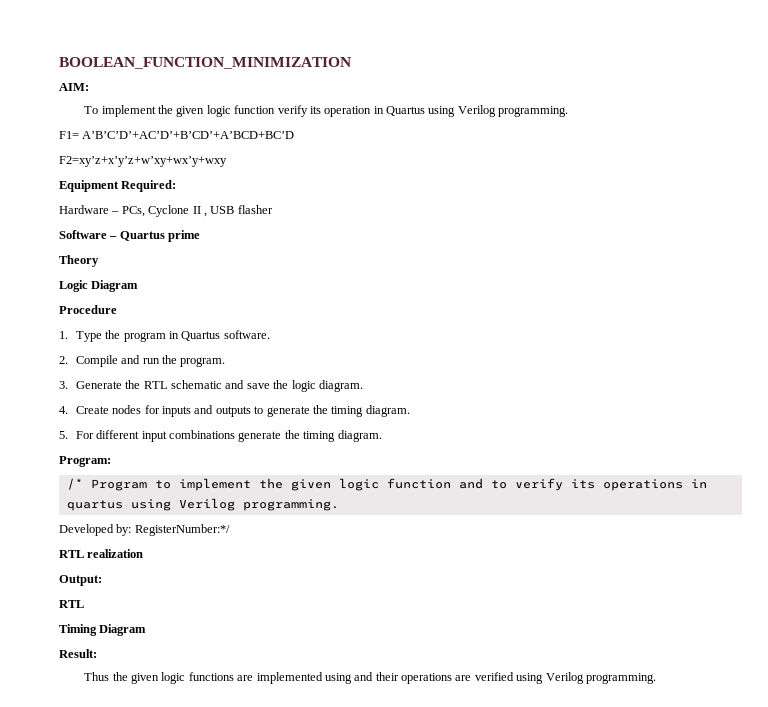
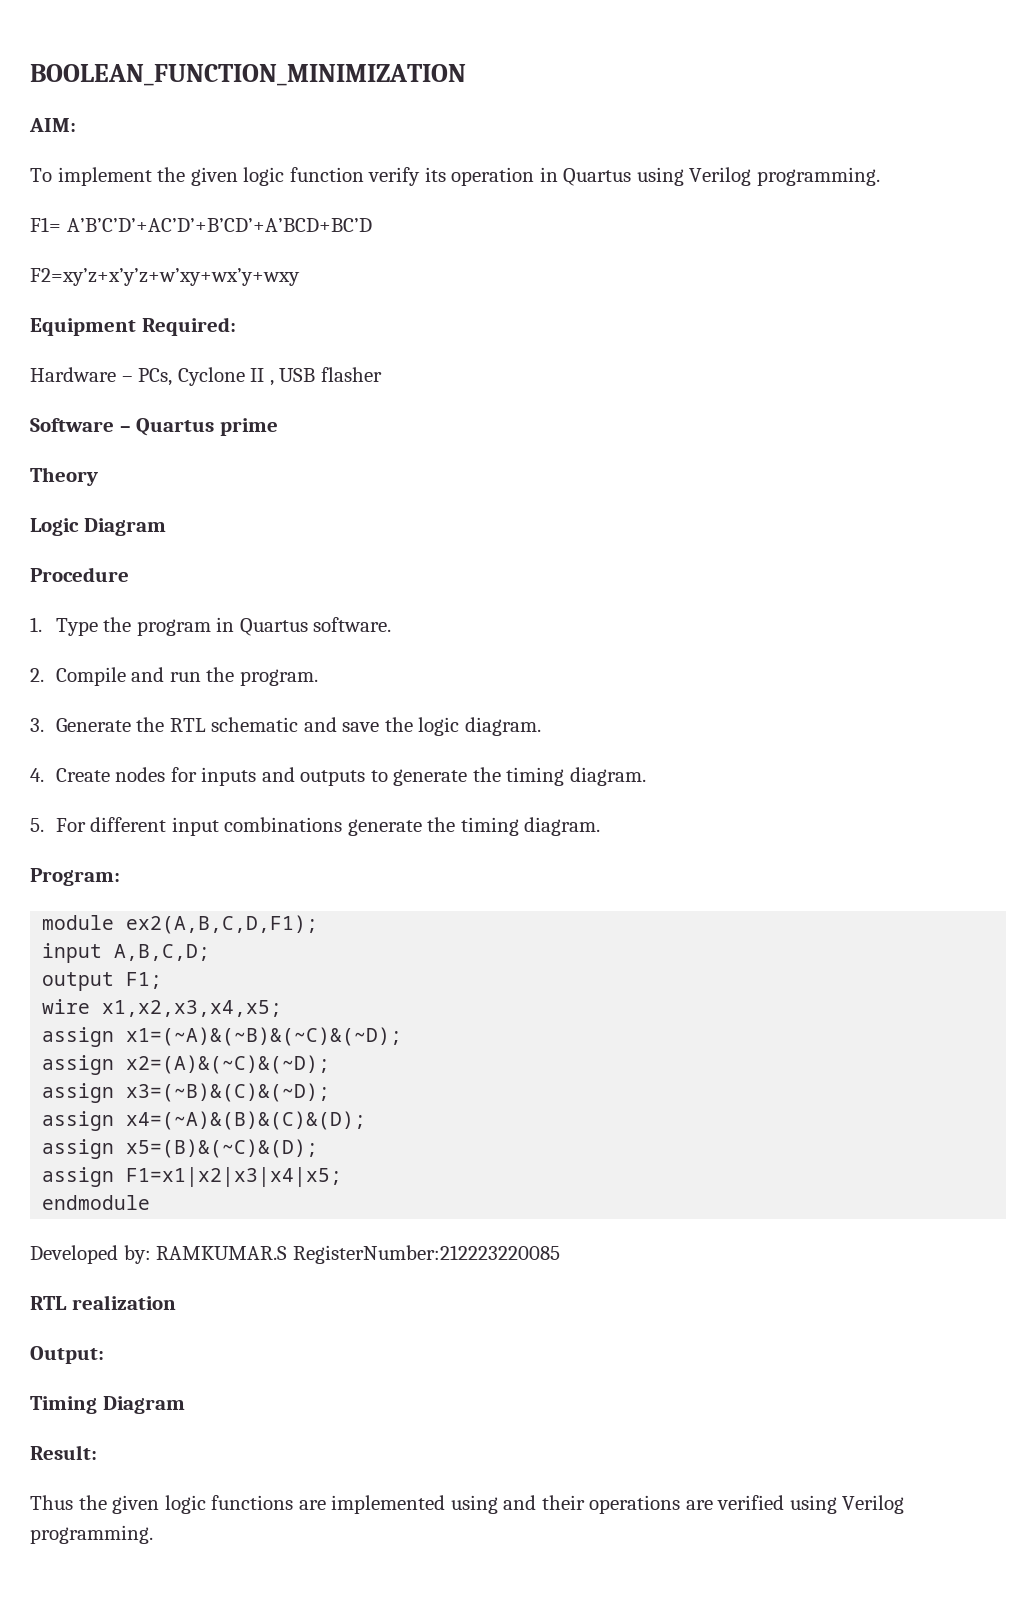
- /* Program to implement the given logic function and to verify its operations in quartus using Verilog programming.
+ module ex2(A,B,C,D,F1);
+ input A,B,C,D;
+ output F1;
+ wire x1,x2,x3,x4,x5;
+ assign x1=(~A)&(~B)&(~C)&(~D);
+ assign x2=(A)&(~C)&(~D);
+ assign x3=(~B)&(C)&(~D);
+ assign x4=(~A)&(B)&(C)&(D);
+ assign x5=(B)&(~C)&(D);
+ assign F1=x1|x2|x3|x4|x5;
+ endmodule
- Developed by: RegisterNumber:*/
+ Developed by: RAMKUMAR.S RegisterNumber:212223220085
  Output:
- RTL

